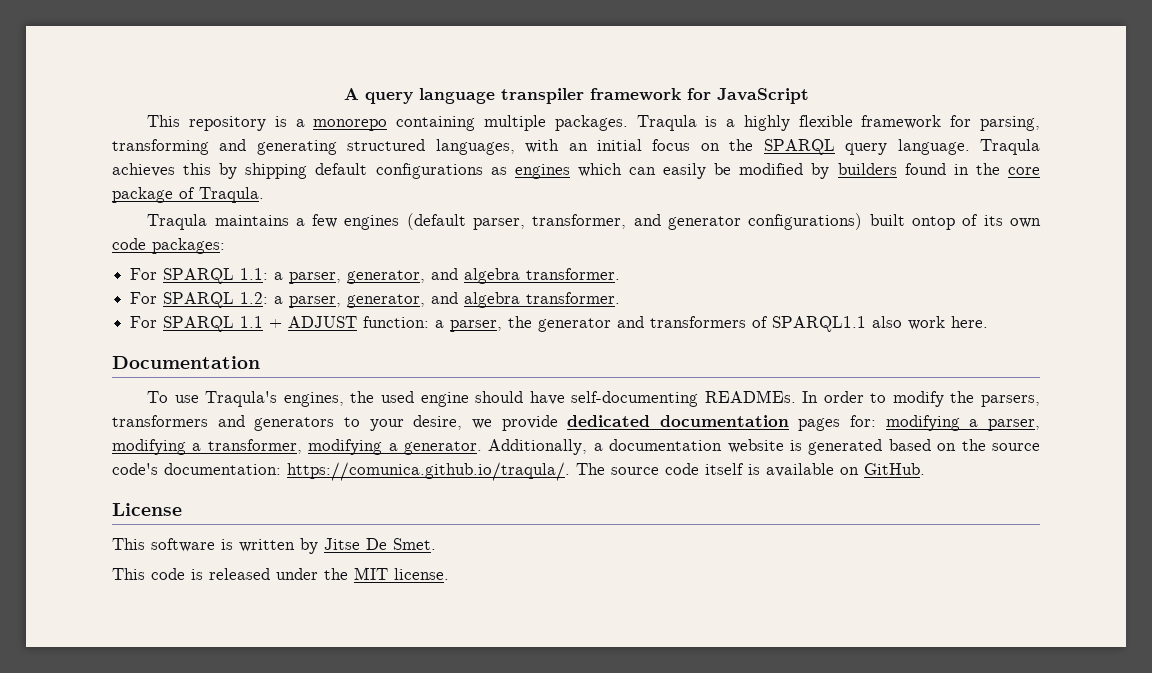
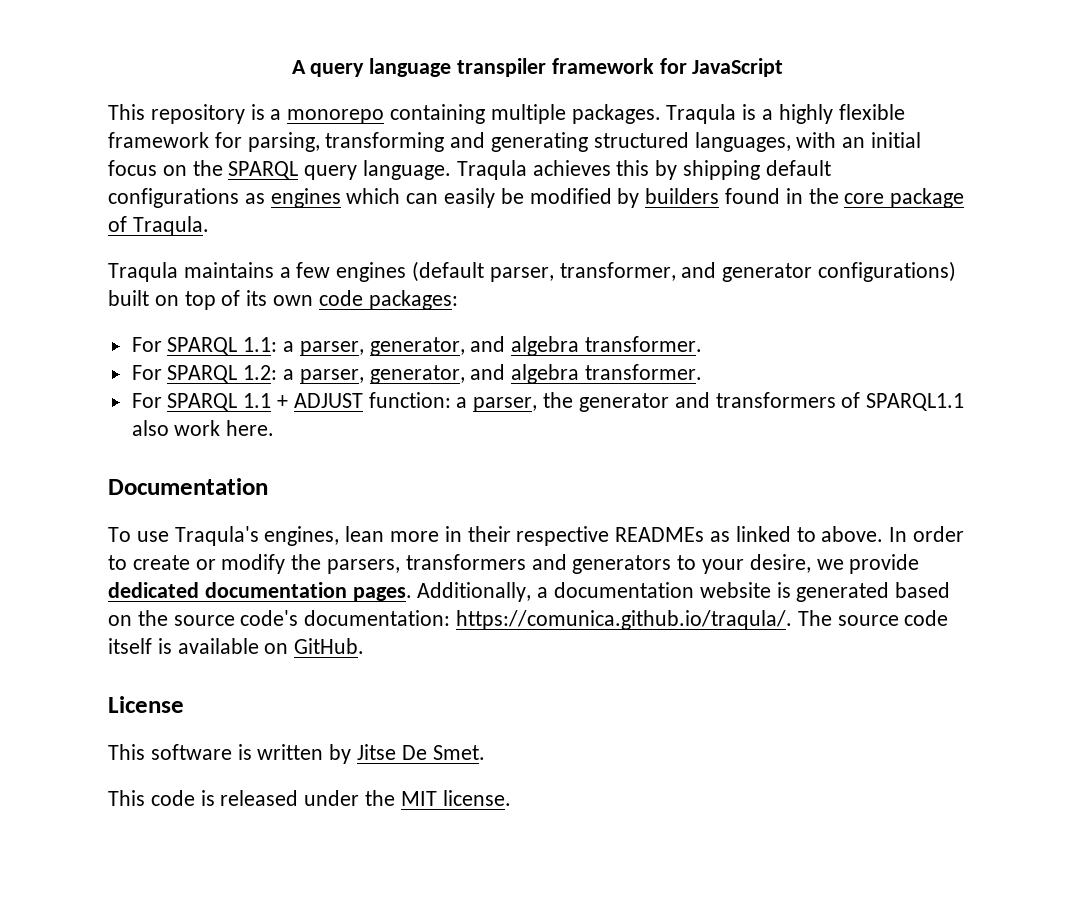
- Traqula maintains a few engines (default parser, transformer, and generator configurations) built ontop of its own code packages:
+ Traqula maintains a few engines (default parser, transformer, and generator configurations) built on top of its own code packages:
- To use Traqula's engines, the used engine should have self-documenting READMEs.
+ To use Traqula's engines, lean more in their respective READMEs as linked to above.
- In order to modify the parsers, transformers and generators to your desire, we provide dedicated documentation pages for: modifying a parser, modifying a transformer, modifying a generator.
+ In order to create or modify the parsers, transformers and generators to your desire, we provide dedicated documentation pages.

